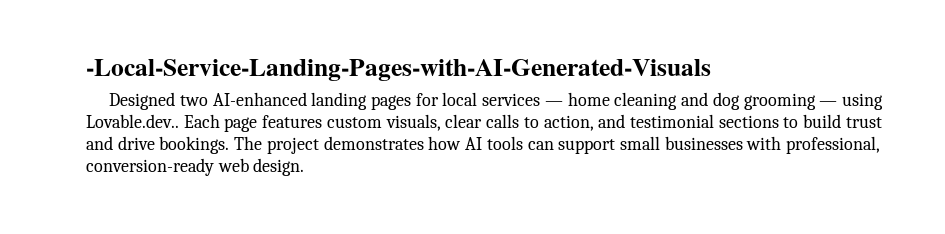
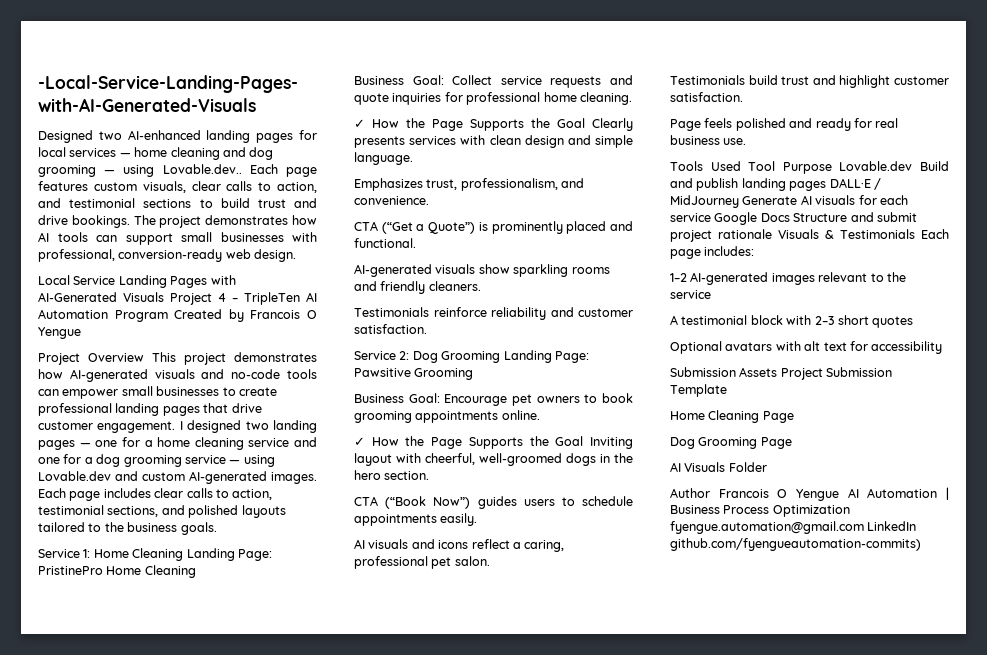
+ Local Service Landing Pages with AI-Generated Visuals Project 4 – TripleTen AI Automation Program Created by Francois O Yengue
+ Project Overview This project demonstrates how AI-generated visuals and no-code tools can empower small businesses to create professional landing pages that drive customer engagement. I designed two landing pages — one for a home cleaning service and one for a dog grooming service — using Lovable.dev and custom AI-generated images. Each page includes clear calls to action, testimonial sections, and polished layouts tailored to the business goals.
+ Service 1: Home Cleaning Landing Page: PristinePro Home Cleaning
+ Business Goal: Collect service requests and quote inquiries for professional home cleaning.
+ ✓ How the Page Supports the Goal Clearly presents services with clean design and simple language.
+ Emphasizes trust, professionalism, and convenience.
+ CTA (“Get a Quote”) is prominently placed and functional.
+ AI-generated visuals show sparkling rooms and friendly cleaners.
+ Testimonials reinforce reliability and customer satisfaction.
+ Service 2: Dog Grooming Landing Page: Pawsitive Grooming
+ Business Goal: Encourage pet owners to book grooming appointments online.
+ ✓ How the Page Supports the Goal Inviting layout with cheerful, well-groomed dogs in the hero section.
+ CTA (“Book Now”) guides users to schedule appointments easily.
+ AI visuals and icons reflect a caring, professional pet salon.
+ Testimonials build trust and highlight customer satisfaction.
+ Page feels polished and ready for real business use.
+ Tools Used Tool Purpose Lovable.dev Build and publish landing pages DALL·E / MidJourney Generate AI visuals for each service Google Docs Structure and submit project rationale Visuals & Testimonials Each page includes:
+ 1–2 AI-generated images relevant to the service
+ A testimonial block with 2–3 short quotes
+ Optional avatars with alt text for accessibility
+ Submission Assets Project Submission Template
+ Home Cleaning Page
+ Dog Grooming Page
+ AI Visuals Folder
+ Author Francois O Yengue AI Automation | Business Process Optimization fyengue.automation@gmail.com LinkedIn github.com/fyengueautomation-commits)

